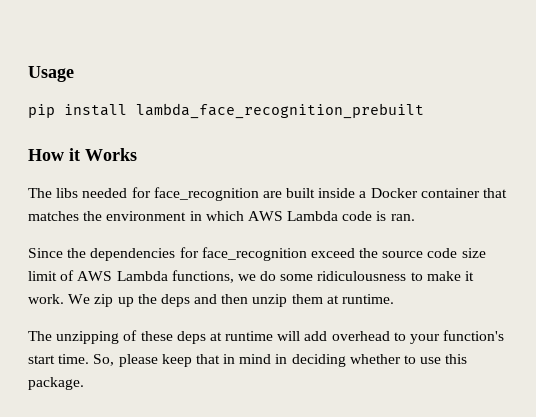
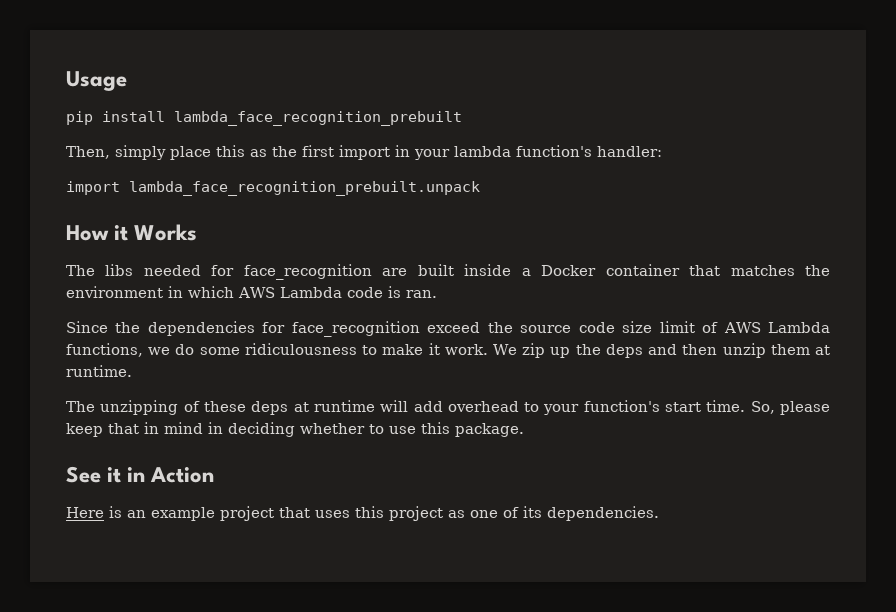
+ Then, simply place this as the first import in your lambda function's handler:
+ import lambda_face_recognition_prebuilt.unpack
+ See it in Action
+ Here is an example project that uses this project as one of its dependencies.

